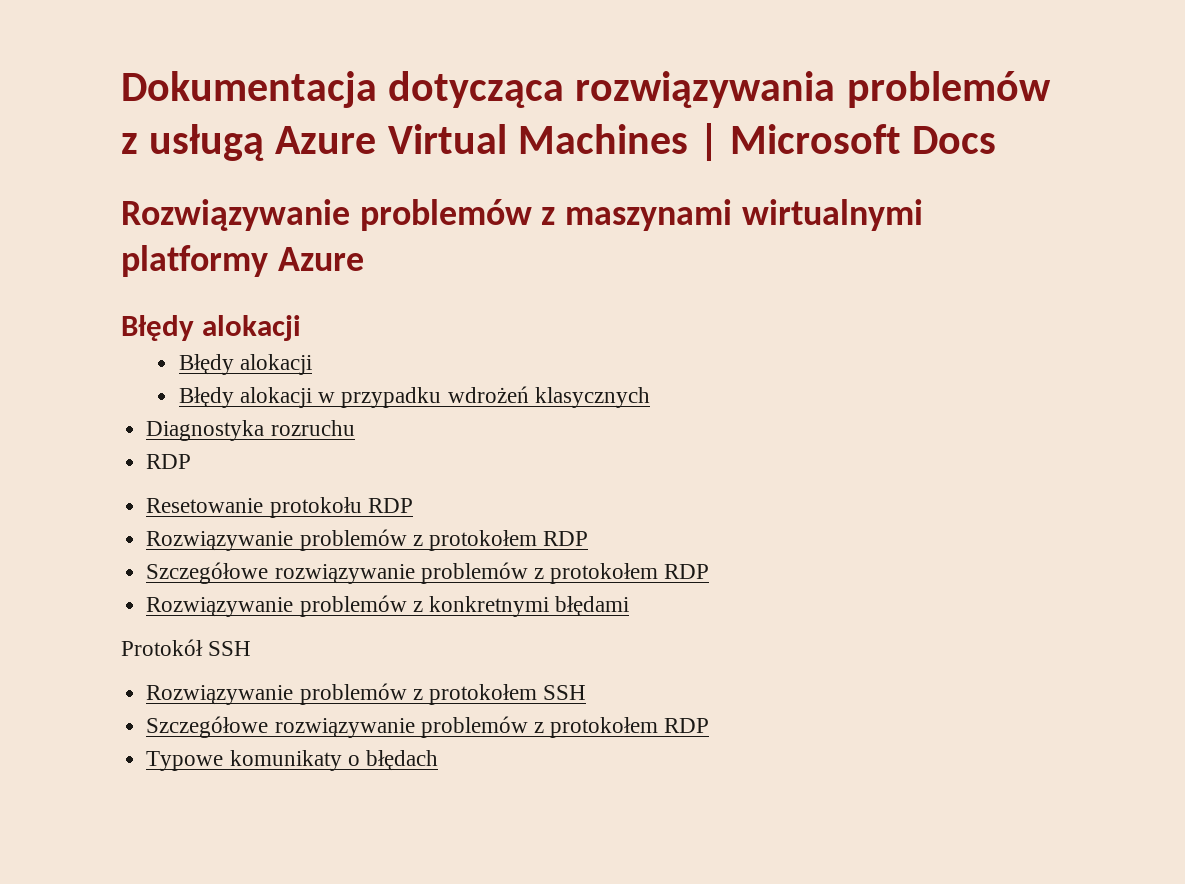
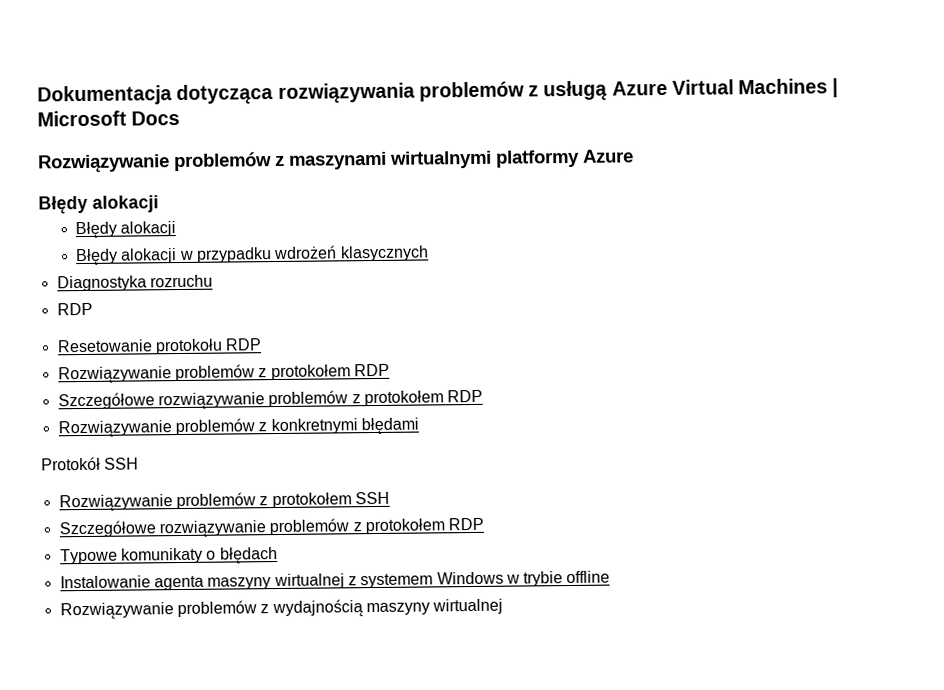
+ Instalowanie agenta maszyny wirtualnej z systemem Windows w trybie offline
+ Rozwiązywanie problemów z wydajnością maszyny wirtualnej

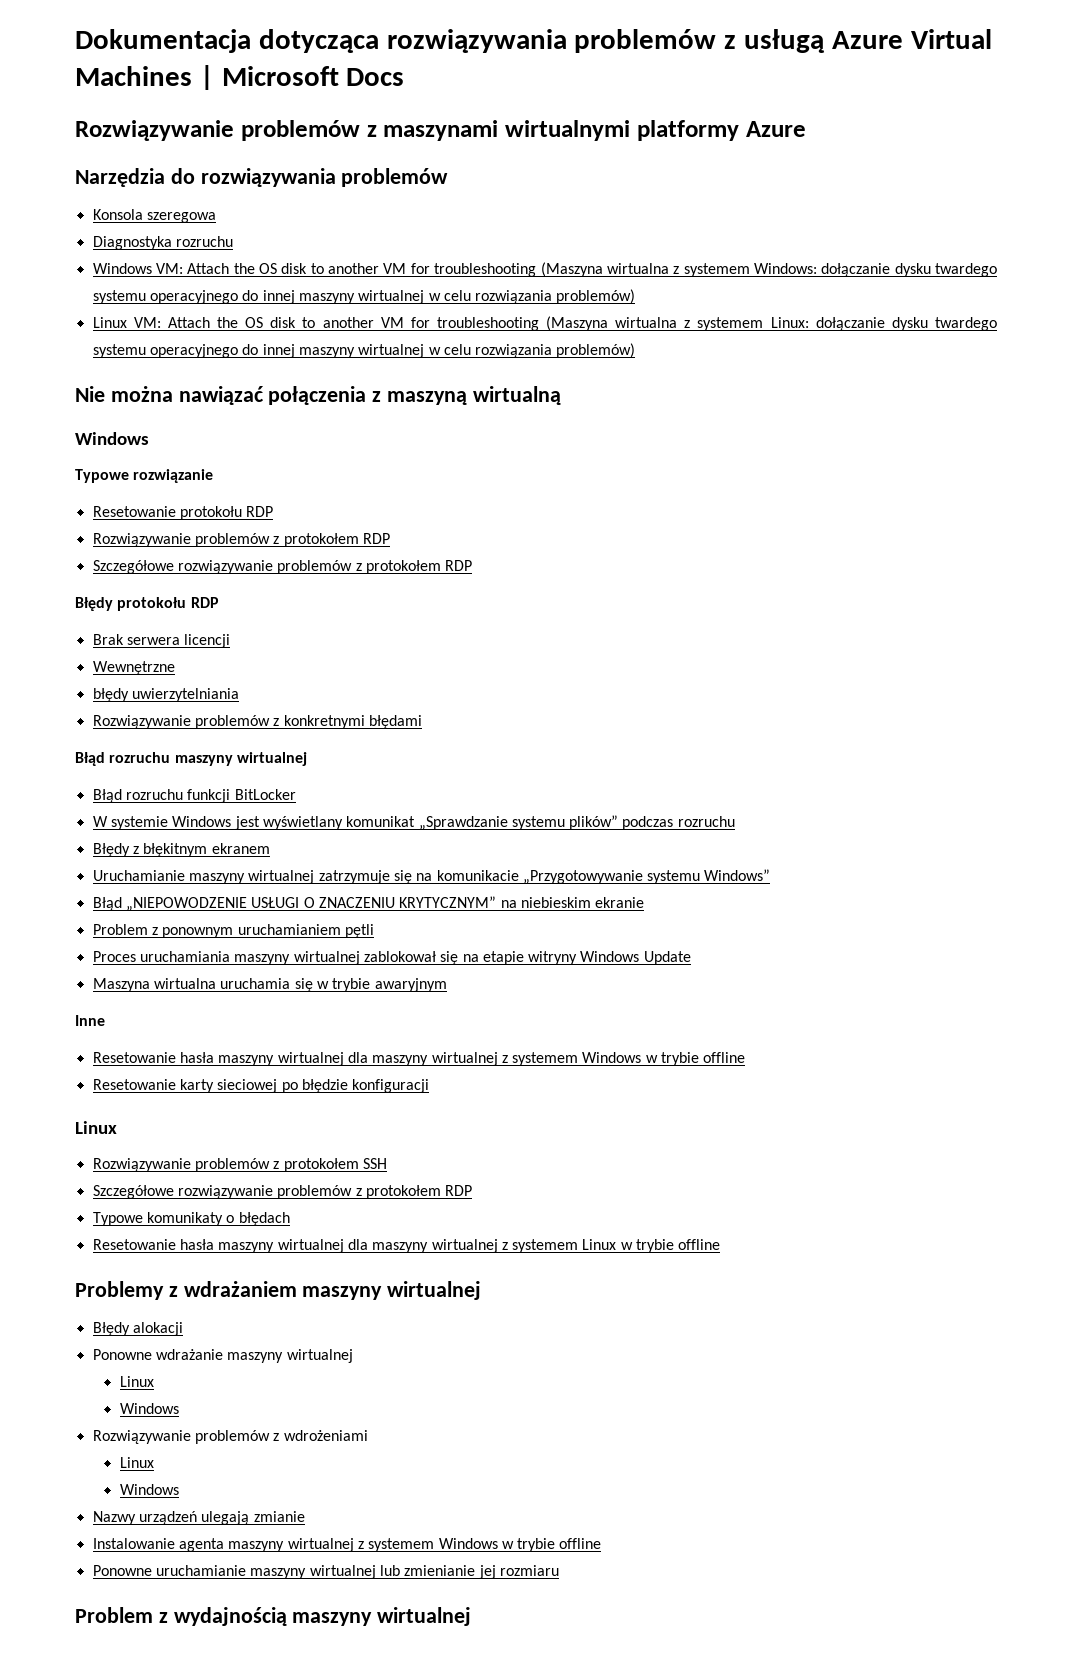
  Rozwiązywanie problemów z maszynami wirtualnymi platformy Azure
- Błędy alokacji
- Błędy alokacji
- Błędy alokacji w przypadku wdrożeń klasycznych
+ Narzędzia do rozwiązywania problemów
+ Konsola szeregowa
  Diagnostyka rozruchu
- RDP
+ Windows VM: Attach the OS disk to another VM for troubleshooting (Maszyna wirtualna z systemem Windows: dołączanie dysku twardego systemu operacyjnego do innej maszyny wirtualnej w celu rozwiązania problemów)
+ Linux VM: Attach the OS disk to another VM for troubleshooting (Maszyna wirtualna z systemem Linux: dołączanie dysku twardego systemu operacyjnego do innej maszyny wirtualnej w celu rozwiązania problemów)
+ Nie można nawiązać połączenia z maszyną wirtualną
+ Windows
+ Typowe rozwiązanie
+ Błędy protokołu RDP
+ Brak serwera licencji
+ Wewnętrzne
+ błędy uwierzytelniania
- Protokół SSH
+ Błąd rozruchu maszyny wirtualnej
+ Błąd rozruchu funkcji BitLocker
+ W systemie Windows jest wyświetlany komunikat „Sprawdzanie systemu plików” podczas rozruchu
+ Błędy z błękitnym ekranem
+ Uruchamianie maszyny wirtualnej zatrzymuje się na komunikacie „Przygotowywanie systemu Windows”
+ Błąd „NIEPOWODZENIE USŁUGI O ZNACZENIU KRYTYCZNYM” na niebieskim ekranie
+ Problem z ponownym uruchamianiem pętli
+ Proces uruchamiania maszyny wirtualnej zablokował się na etapie witryny Windows Update
+ Maszyna wirtualna uruchamia się w trybie awaryjnym
+ Inne
+ Resetowanie hasła maszyny wirtualnej dla maszyny wirtualnej z systemem Windows w trybie offline
+ Resetowanie karty sieciowej po błędzie konfiguracji
+ Linux
+ Resetowanie hasła maszyny wirtualnej dla maszyny wirtualnej z systemem Linux w trybie offline
+ Problemy z wdrażaniem maszyny wirtualnej
+ Błędy alokacji
+ Ponowne wdrażanie maszyny wirtualnej
+ Linux
+ Windows
+ Rozwiązywanie problemów z wdrożeniami
+ Linux
+ Windows
+ Nazwy urządzeń ulegają zmianie
- Rozwiązywanie problemów z wydajnością maszyny wirtualnej
+ Ponowne uruchamianie maszyny wirtualnej lub zmienianie jej rozmiaru
+ Problem z wydajnością maszyny wirtualnej

